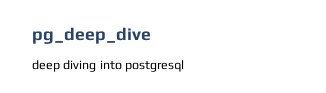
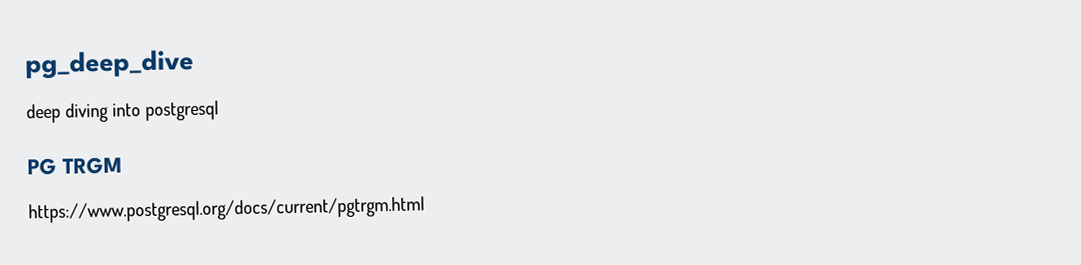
+ PG TRGM
+ https://www.postgresql.org/docs/current/pgtrgm.html

